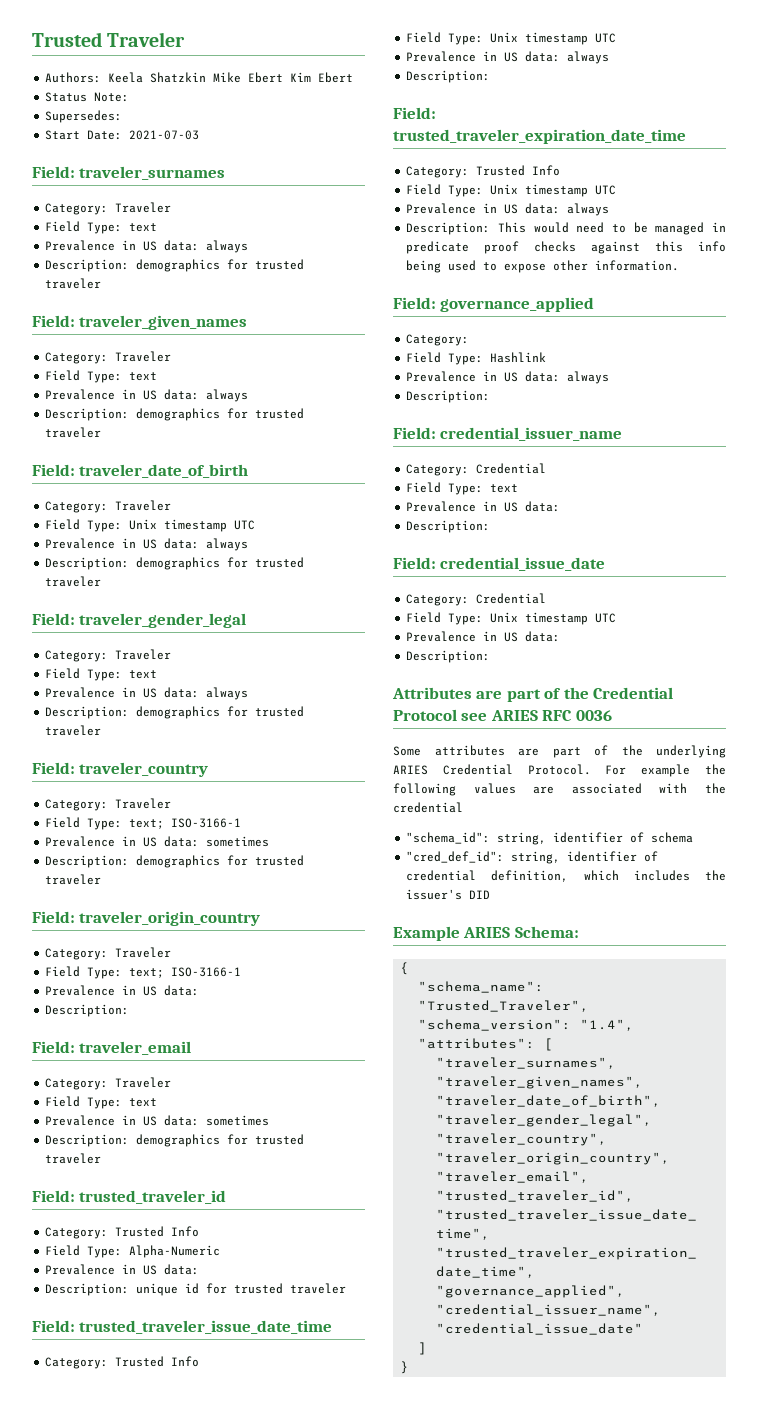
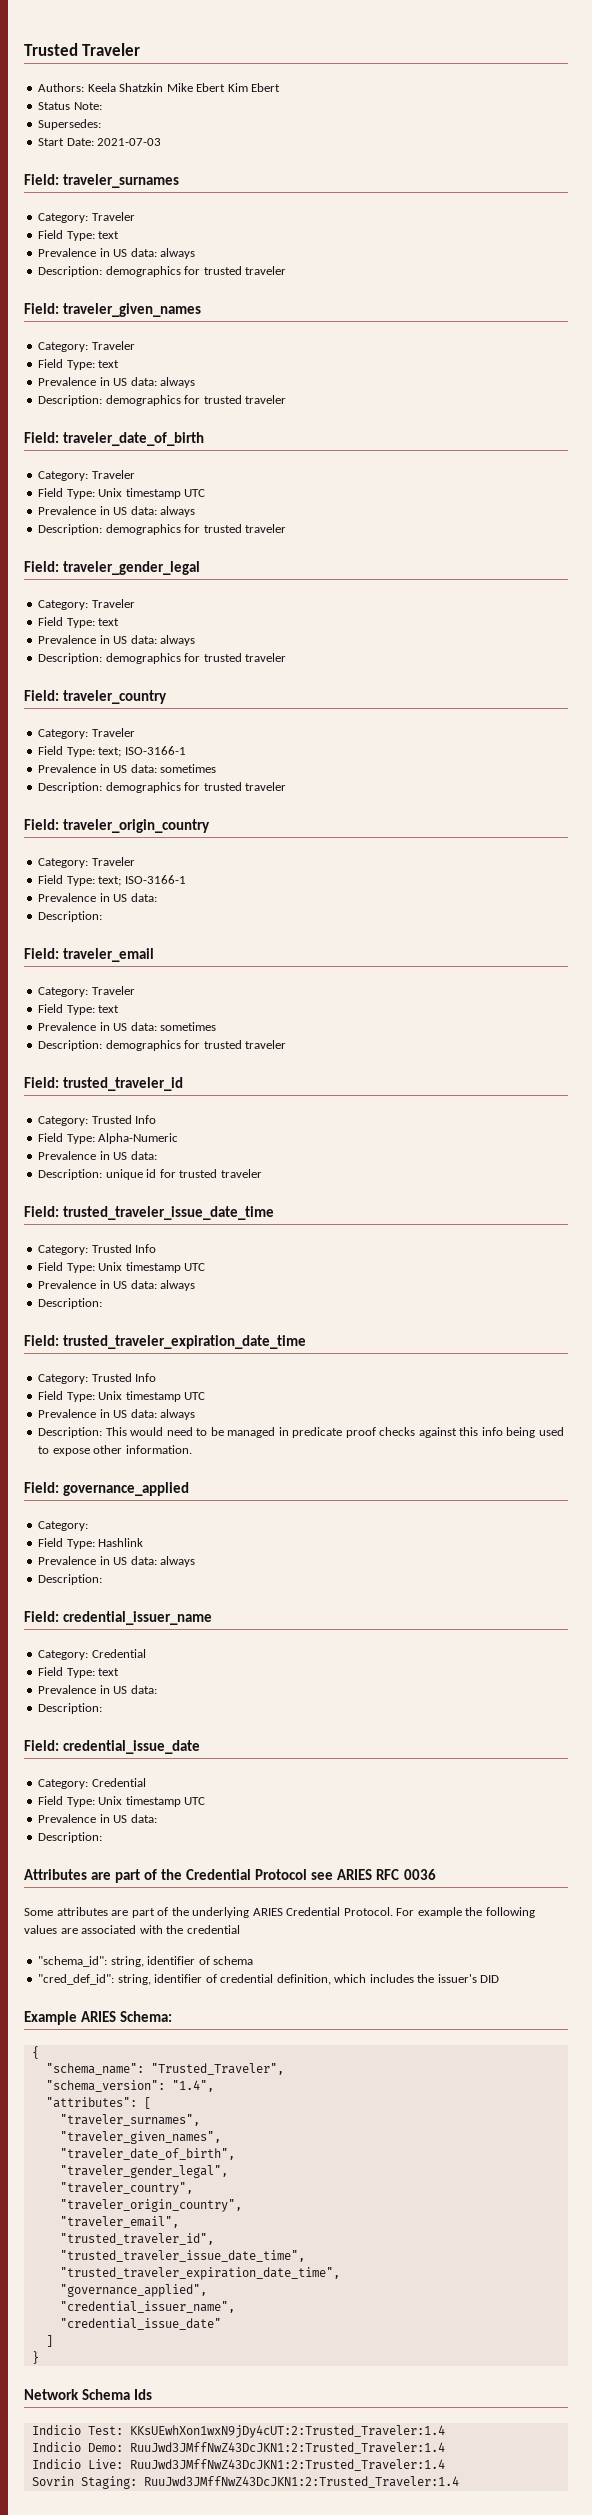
+ Network Schema Ids
+ Indicio Test: KKsUEwhXon1wxN9jDy4cUT:2:Trusted_Traveler:1.4
+ Indicio Demo: RuuJwd3JMffNwZ43DcJKN1:2:Trusted_Traveler:1.4
+ Indicio Live: RuuJwd3JMffNwZ43DcJKN1:2:Trusted_Traveler:1.4
+ Sovrin Staging: RuuJwd3JMffNwZ43DcJKN1:2:Trusted_Traveler:1.4

